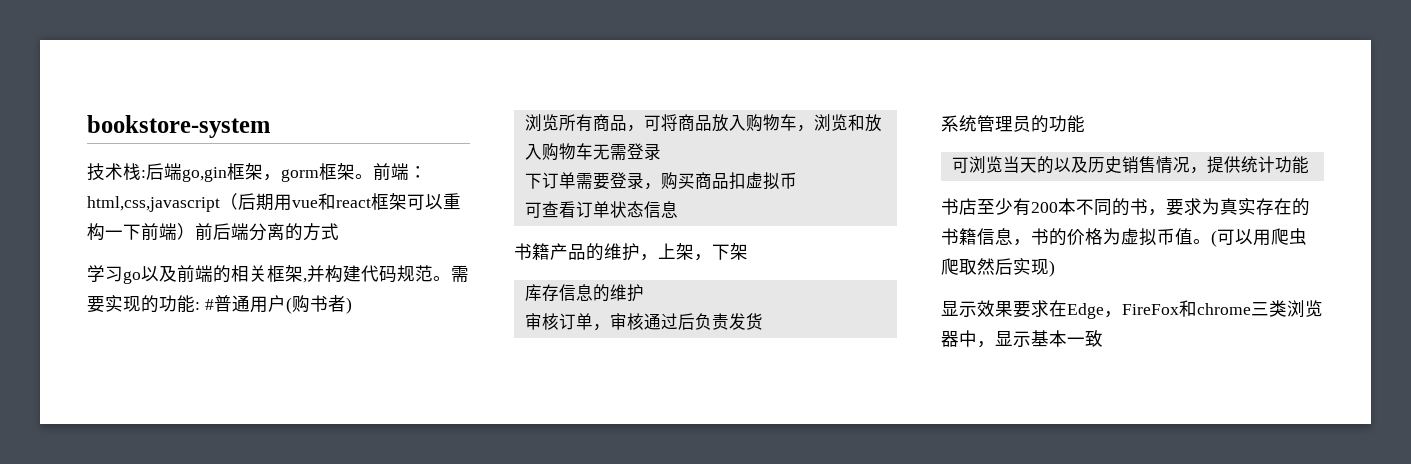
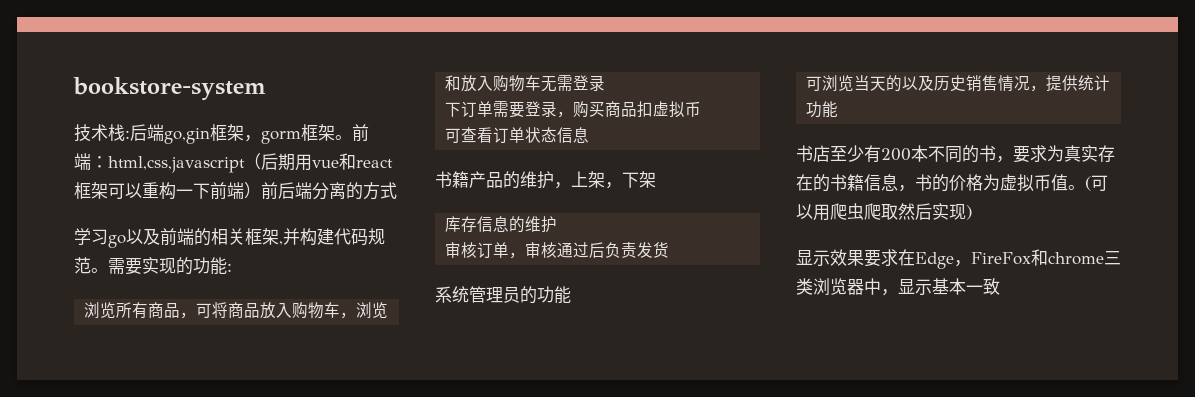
- 需要实现的功能: #普通用户(购书者)
+ 需要实现的功能:

